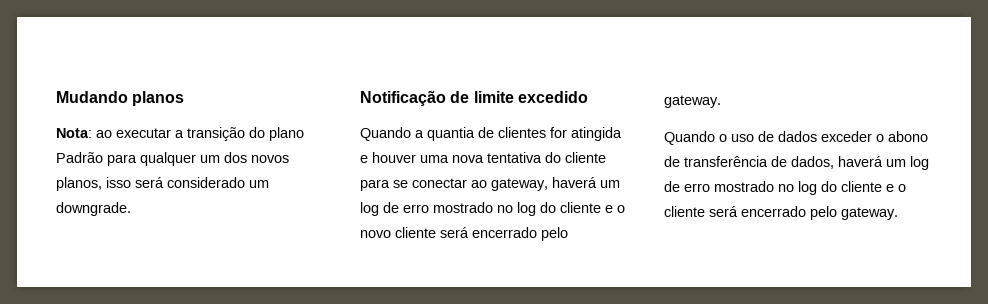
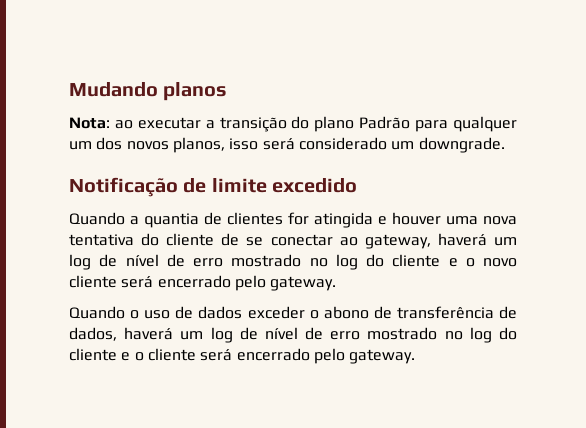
- Quando a quantia de clientes for atingida e houver uma nova tentativa do cliente para se conectar ao gateway, haverá um log de erro mostrado no log do cliente e o novo cliente será encerrado pelo gateway.
+ Quando a quantia de clientes for atingida e houver uma nova tentativa do cliente de se conectar ao gateway, haverá um log de nível de erro mostrado no log do cliente e o novo cliente será encerrado pelo gateway.
- Quando o uso de dados exceder o abono de transferência de dados, haverá um log de erro mostrado no log do cliente e o cliente será encerrado pelo gateway.
+ Quando o uso de dados exceder o abono de transferência de dados, haverá um log de nível de erro mostrado no log do cliente e o cliente será encerrado pelo gateway.

